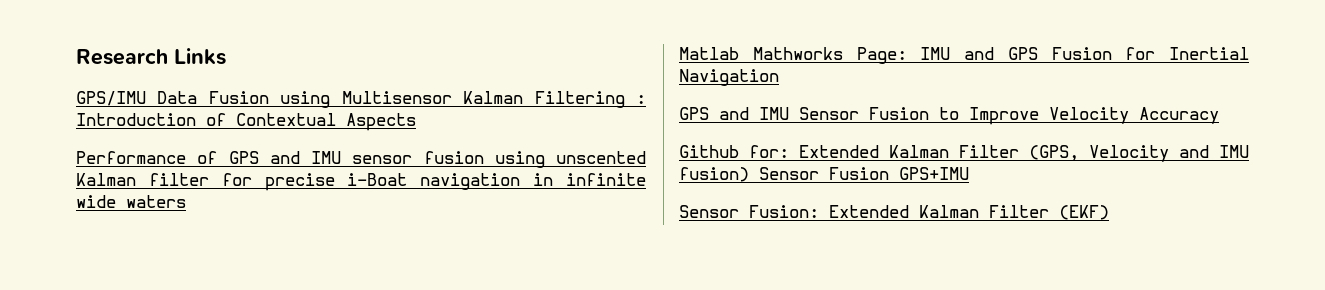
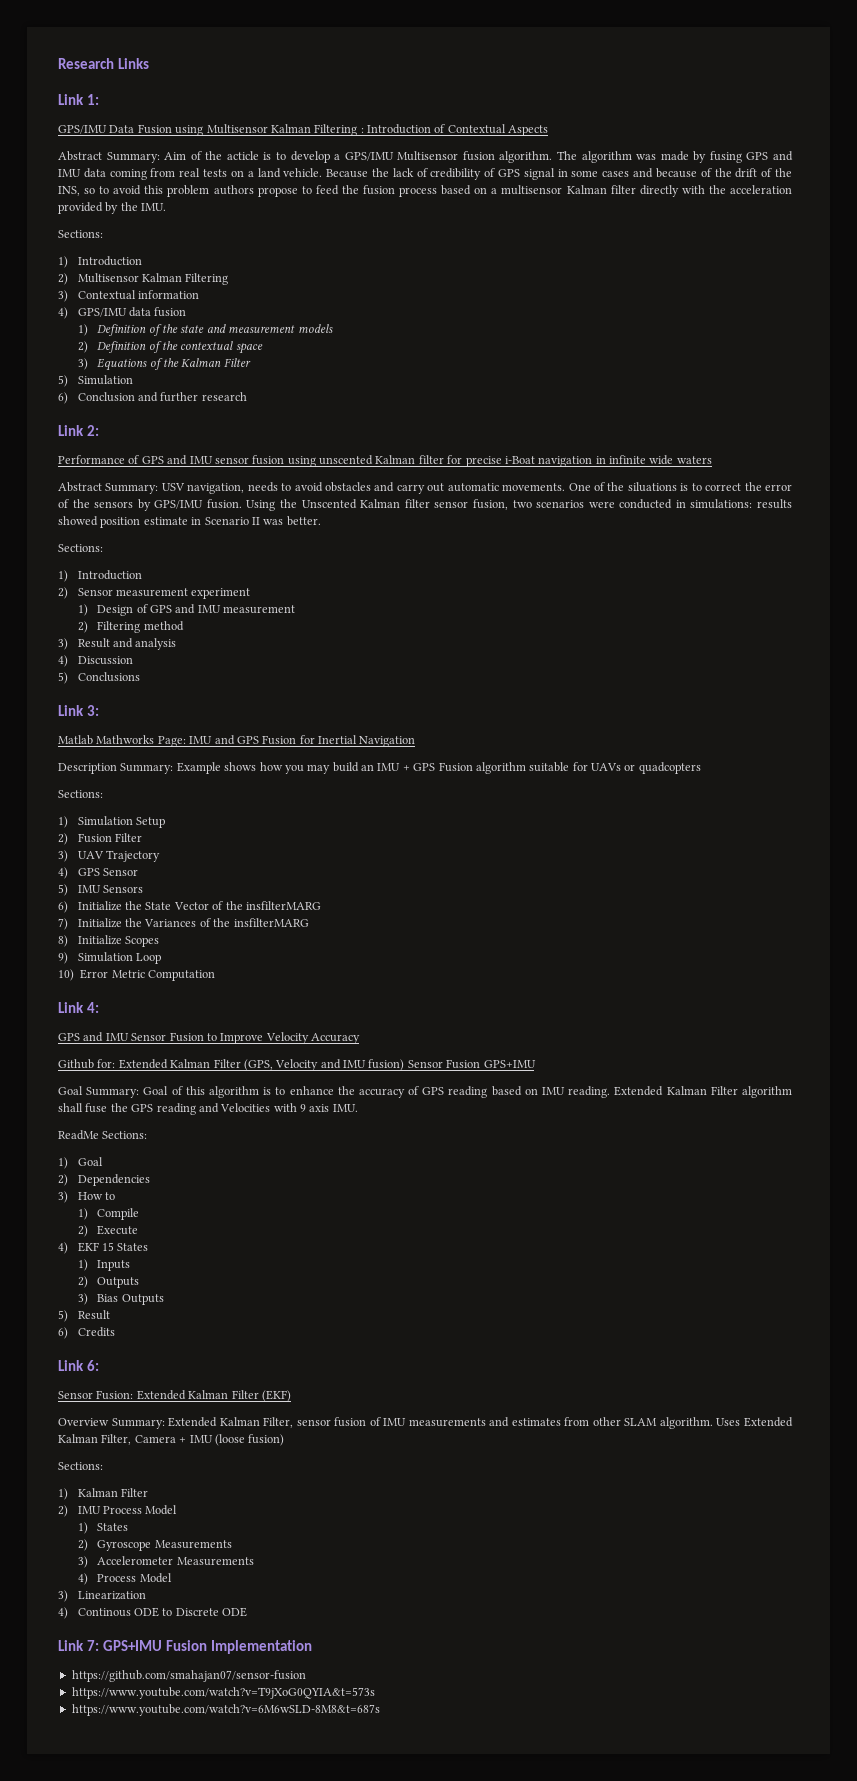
+ Link 1:
+ Abstract Summary: Aim of the acticle is to develop a GPS/IMU Multisensor fusion algorithm. The algorithm was made by fusing GPS and IMU data coming from real tests on a land vehicle. Because the lack of credibility of GPS signal in some cases and because of the drift of the INS, so to avoid this problem authors propose to feed the fusion process based on a multisensor Kalman filter directly with the acceleration provided by the IMU.
+ Sections:
+ 1) Introduction
+ 2) Multisensor Kalman Filtering
+ 3) Contextual information
+ 4) GPS/IMU data fusion
+ 1) Definition of the state and measurement models
+ 2) Definition of the contextual space
+ 3) Equations of the Kalman Filter
+ 5) Simulation
+ 6) Conclusion and further research
+ Link 2:
+ Abstract Summary: USV navigation, needs to avoid obstacles and carry out automatic movements. One of the siluations is to correct the error of the sensors by GPS/IMU fusion. Using the Unscented Kalman filter sensor fusion, two scenarios were conducted in simulations: results showed position estimate in Scenario II was better.
+ Sections:
+ 1) Introduction
+ 2) Sensor measurement experiment
+ 1) Design of GPS and IMU measurement
+ 2) Filtering method
+ 3) Result and analysis
+ 4) Discussion
+ 5) Conclusions
+ Link 3:
+ Description Summary: Example shows how you may build an IMU + GPS Fusion algorithm suitable for UAVs or quadcopters
+ Sections:
+ 1) Simulation Setup
+ 2) Fusion Filter
+ 3) UAV Trajectory
+ 4) GPS Sensor
+ 5) IMU Sensors
+ 6) Initialize the State Vector of the insfilterMARG
+ 7) Initialize the Variances of the insfilterMARG
+ 8) Initialize Scopes
+ 9) Simulation Loop
+ 10) Error Metric Computation
+ Link 4:
+ Goal Summary: Goal of this algorithm is to enhance the accuracy of GPS reading based on IMU reading. Extended Kalman Filter algorithm shall fuse the GPS reading and Velocities with 9 axis IMU.
+ ReadMe Sections:
+ 1) Goal
+ 2) Dependencies
+ 3) How to
+ 1) Compile
+ 2) Execute
+ 4) EKF 15 States
+ 1) Inputs
+ 2) Outputs
+ 3) Bias Outputs
+ 5) Result
+ 6) Credits
+ Link 6:
+ Overview Summary: Extended Kalman Filter, sensor fusion of IMU measurements and estimates from other SLAM algorithm. Uses Extended Kalman Filter, Camera + IMU (loose fusion)
+ Sections:
+ 1) Kalman Filter
+ 2) IMU Process Model
+ 1) States
+ 2) Gyroscope Measurements
+ 3) Accelerometer Measurements
+ 4) Process Model
+ 3) Linearization
+ 4) Continous ODE to Discrete ODE
+ Link 7: GPS+IMU Fusion Implementation
+ https://github.com/smahajan07/sensor-fusion
+ https://www.youtube.com/watch?v=T9jXoG0QYIA&t=573s
+ https://www.youtube.com/watch?v=6M6wSLD-8M8&t=687s

